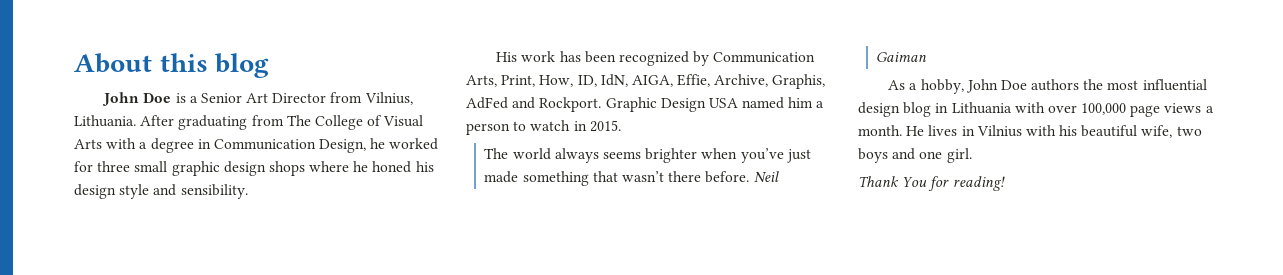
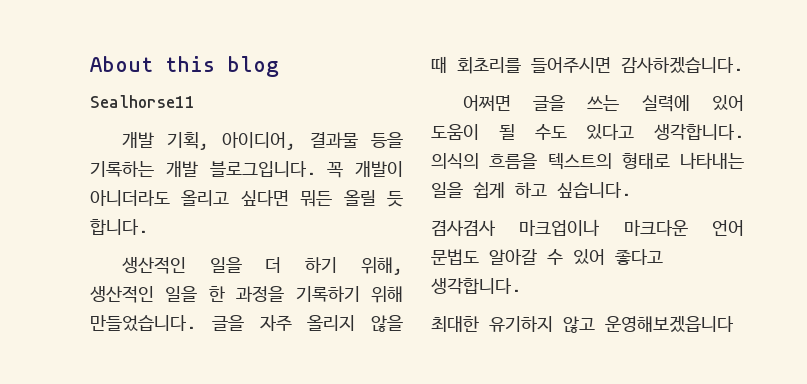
- John Doe is a Senior Art Director from Vilnius, Lithuania. After graduating from The College of Visual Arts with a degree in Communication Design, he worked for three small graphic design shops where he honed his design style and sensibility.
- His work has been recognized by Communication Arts, Print, How, ID, IdN, AIGA, Effie, Archive, Graphis, AdFed and Rockport. Graphic Design USA named him a person to watch in 2015.
- The world always seems brighter when you’ve just made something that wasn’t there before. Neil Gaiman
- As a hobby, John Doe authors the most influential design blog in Lithuania with over 100,000 page views a month. He lives in Vilnius with his beautiful wife, two boys and one girl.
- Thank You for reading!
+ Sealhorse11
+ 개발 기획, 아이디어, 결과물 등을 기록하는 개발 블로그입니다. 꼭 개발이 아니더라도 올리고 싶다면 뭐든 올릴 듯 합니다.
+ 생산적인 일을 더 하기 위해, 생산적인 일을 한 과정을 기록하기 위해 만들었습니다. 글을 자주 올리지 않을 때 회초리를 들어주시면 감사하겠습니다.
+ 어쩌면 글을 쓰는 실력에 있어 도움이 될 수도 있다고 생각합니다. 의식의 흐름을 텍스트의 형태로 나타내는 일을 쉽게 하고 싶습니다.
+ 겸사겸사 마크업이나 마크다운 언어 문법도 알아갈 수 있어 좋다고 생각합니다.
+ 최대한 유기하지 않고 운영해보겠읍니다

